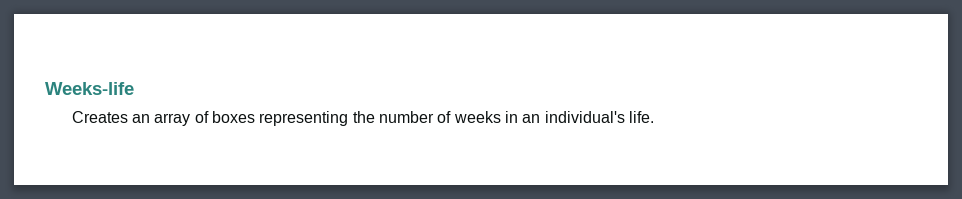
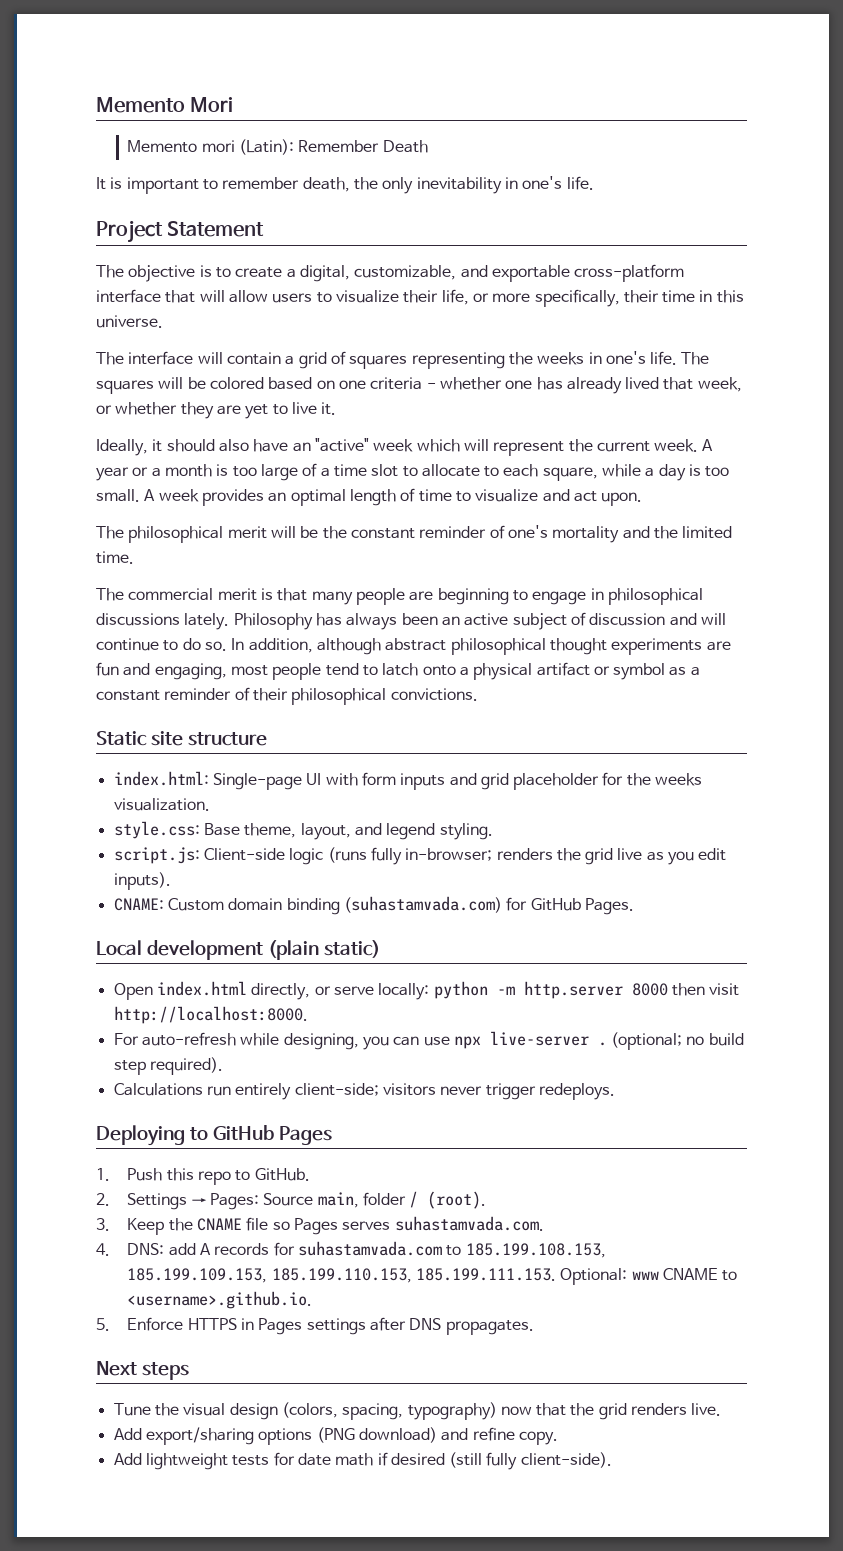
- Weeks-life
- Creates an array of boxes representing the number of weeks in an individual's life.
+ Memento Mori
+ Memento mori (Latin): Remember Death
+ It is important to remember death, the only inevitability in one's life.
+ Project Statement
+ The objective is to create a digital, customizable, and exportable cross-platform interface that will allow users to visualize their life, or more specifically, their time in this universe.
+ The interface will contain a grid of squares representing the weeks in one's life. The squares will be colored based on one criteria - whether one has already lived that week, or whether they are yet to live it.
+ Ideally, it should also have an "active" week which will represent the current week. A year or a month is too large of a time slot to allocate to each square, while a day is too small. A week provides an optimal length of time to visualize and act upon.
+ The philosophical merit will be the constant reminder of one's mortality and the limited time.
+ The commercial merit is that many people are beginning to engage in philosophical discussions lately. Philosophy has always been an active subject of discussion and will continue to do so. In addition, although abstract philosophical thought experiments are fun and engaging, most people tend to latch onto a physical artifact or symbol as a constant reminder of their philosophical convictions.
+ Static site structure
+ index.html: Single-page UI with form inputs and grid placeholder for the weeks visualization.
+ style.css: Base theme, layout, and legend styling.
+ script.js: Client-side logic (runs fully in-browser; renders the grid live as you edit inputs).
+ CNAME: Custom domain binding (suhastamvada.com) for GitHub Pages.
+ Local development (plain static)
+ Open index.html directly, or serve locally: python -m http.server 8000 then visit http://localhost:8000.
+ For auto-refresh while designing, you can use npx live-server . (optional; no build step required).
+ Calculations run entirely client-side; visitors never trigger redeploys.
+ Deploying to GitHub Pages
+ 1. Push this repo to GitHub.
+ 2. Settings → Pages: Source main, folder / (root).
+ 3. Keep the CNAME file so Pages serves suhastamvada.com.
+ 4. DNS: add A records for suhastamvada.com to 185.199.108.153, 185.199.109.153, 185.199.110.153, 185.199.111.153. Optional: www CNAME to <username>.github.io.
+ 5. Enforce HTTPS in Pages settings after DNS propagates.
+ Next steps
+ Tune the visual design (colors, spacing, typography) now that the grid renders live.
+ Add export/sharing options (PNG download) and refine copy.
+ Add lightweight tests for date math if desired (still fully client-side).

